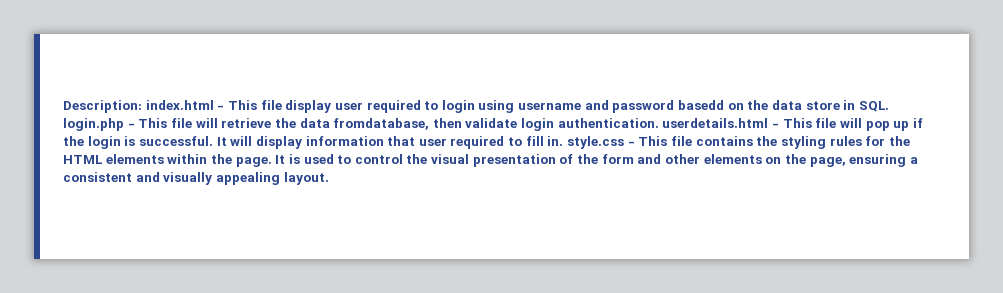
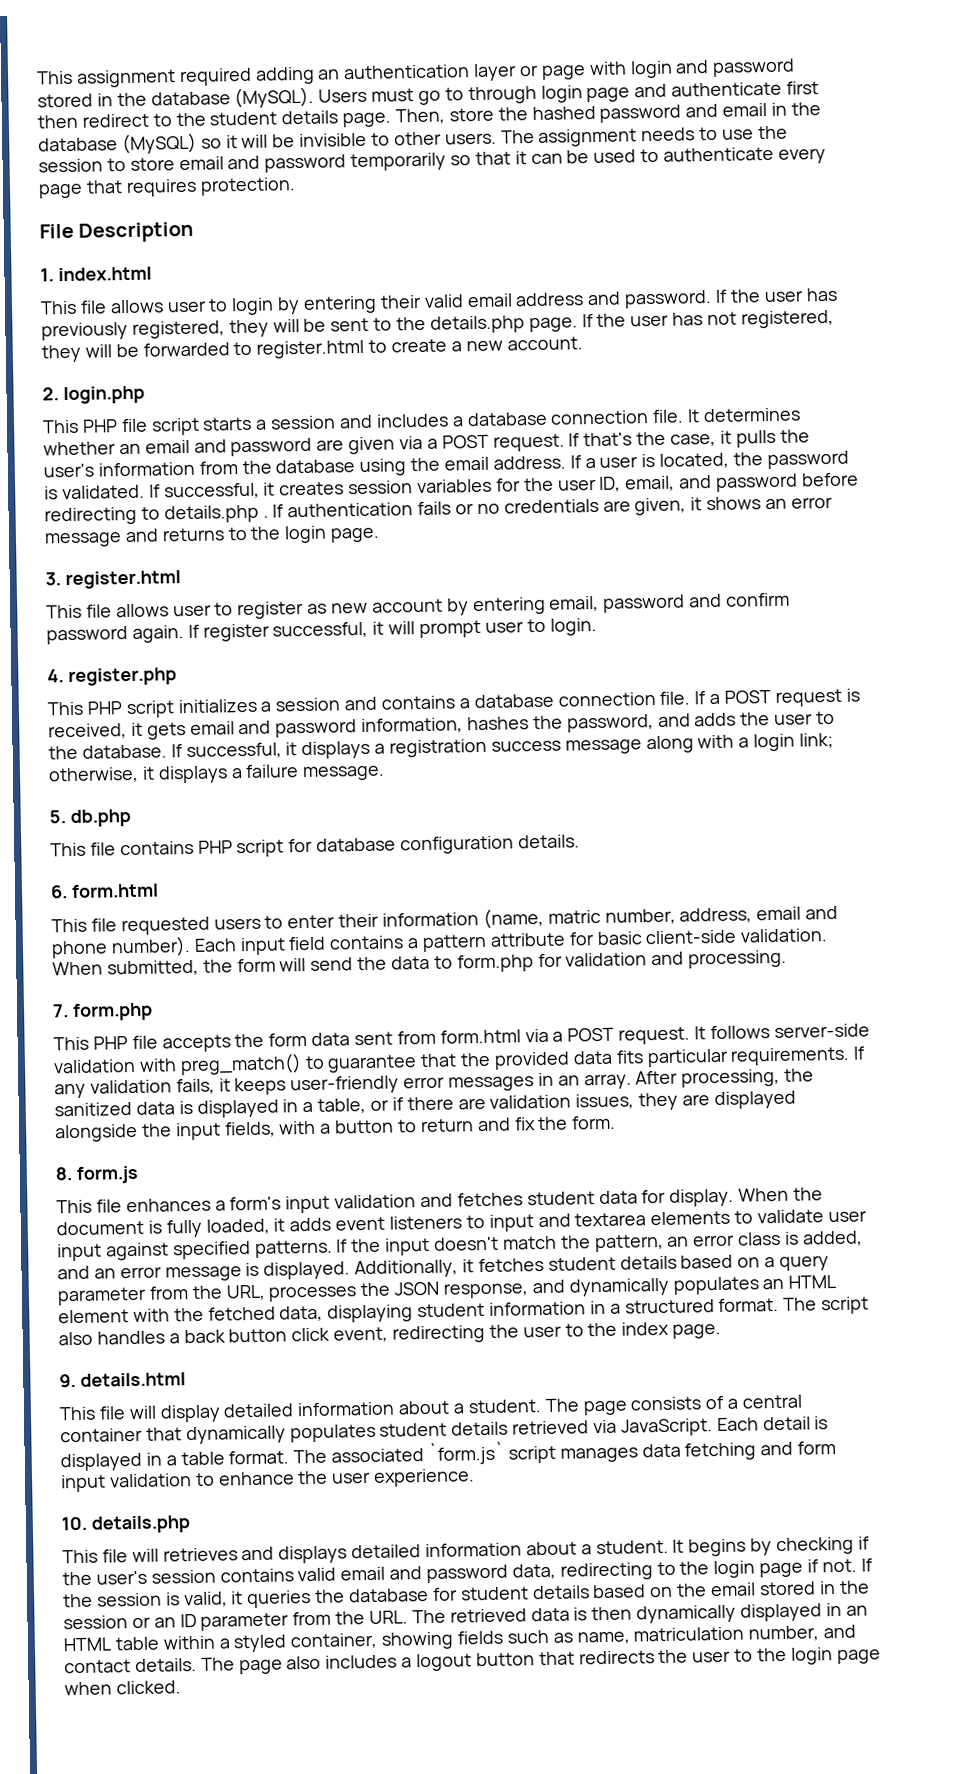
- Description: index.html - This file display user required to login using username and password basedd on the data store in SQL. login.php - This file will retrieve the data fromdatabase, then validate login authentication. userdetails.html - This file will pop up if the login is successful. It will display information that user required to fill in. style.css - This file contains the styling rules for the HTML elements within the page. It is used to control the visual presentation of the form and other elements on the page, ensuring a consistent and visually appealing layout.
+ This assignment required adding an authentication layer or page with login and password stored in the database (MySQL). Users must go to through login page and authenticate first then redirect to the student details page. Then, store the hashed password and email in the database (MySQL) so it will be invisible to other users. The assignment needs to use the session to store email and password temporarily so that it can be used to authenticate every page that requires protection.
+ File Description
+ 1. index.html
+ This file allows user to login by entering their valid email address and password. If the user has previously registered, they will be sent to the details.php page. If the user has not registered, they will be forwarded to register.html to create a new account.
+ 2. login.php
+ This PHP file script starts a session and includes a database connection file. It determines whether an email and password are given via a POST request. If that's the case, it pulls the user's information from the database using the email address. If a user is located, the password is validated. If successful, it creates session variables for the user ID, email, and password before redirecting to details.php . If authentication fails or no credentials are given, it shows an error message and returns to the login page.
+ 3. register.html
+ This file allows user to register as new account by entering email, password and confirm password again. If register successful, it will prompt user to login.
+ 4. register.php
+ This PHP script initializes a session and contains a database connection file. If a POST request is received, it gets email and password information, hashes the password, and adds the user to the database. If successful, it displays a registration success message along with a login link; otherwise, it displays a failure message.
+ 5. db.php
+ This file contains PHP script for database configuration details.
+ 6. form.html
+ This file requested users to enter their information (name, matric number, address, email and phone number). Each input field contains a pattern attribute for basic client-side validation. When submitted, the form will send the data to form.php for validation and processing.
+ 7. form.php
+ This PHP file accepts the form data sent from form.html via a POST request. It follows server-side validation with preg_match() to guarantee that the provided data fits particular requirements. If any validation fails, it keeps user-friendly error messages in an array. After processing, the sanitized data is displayed in a table, or if there are validation issues, they are displayed alongside the input fields, with a button to return and fix the form.
+ 8. form.js
+ This file enhances a form's input validation and fetches student data for display. When the document is fully loaded, it adds event listeners to input and textarea elements to validate user input against specified patterns. If the input doesn't match the pattern, an error class is added, and an error message is displayed. Additionally, it fetches student details based on a query parameter from the URL, processes the JSON response, and dynamically populates an HTML element with the fetched data, displaying student information in a structured format. The script also handles a back button click event, redirecting the user to the index page.
+ 9. details.html
+ This file will display detailed information about a student. The page consists of a central container that dynamically populates student details retrieved via JavaScript. Each detail is displayed in a table format. The associated `form.js` script manages data fetching and form input validation to enhance the user experience.
+ 10. details.php
+ This file will retrieves and displays detailed information about a student. It begins by checking if the user's session contains valid email and password data, redirecting to the login page if not. If the session is valid, it queries the database for student details based on the email stored in the session or an ID parameter from the URL. The retrieved data is then dynamically displayed in an HTML table within a styled container, showing fields such as name, matriculation number, and contact details. The page also includes a logout button that redirects the user to the login page when clicked.

